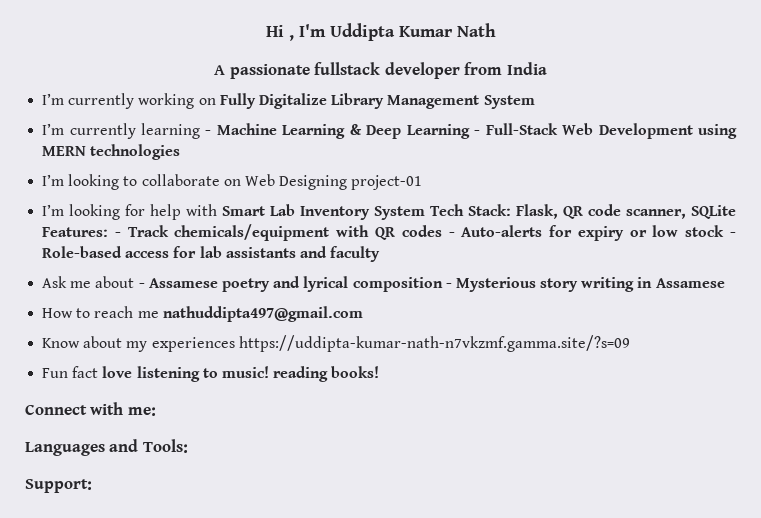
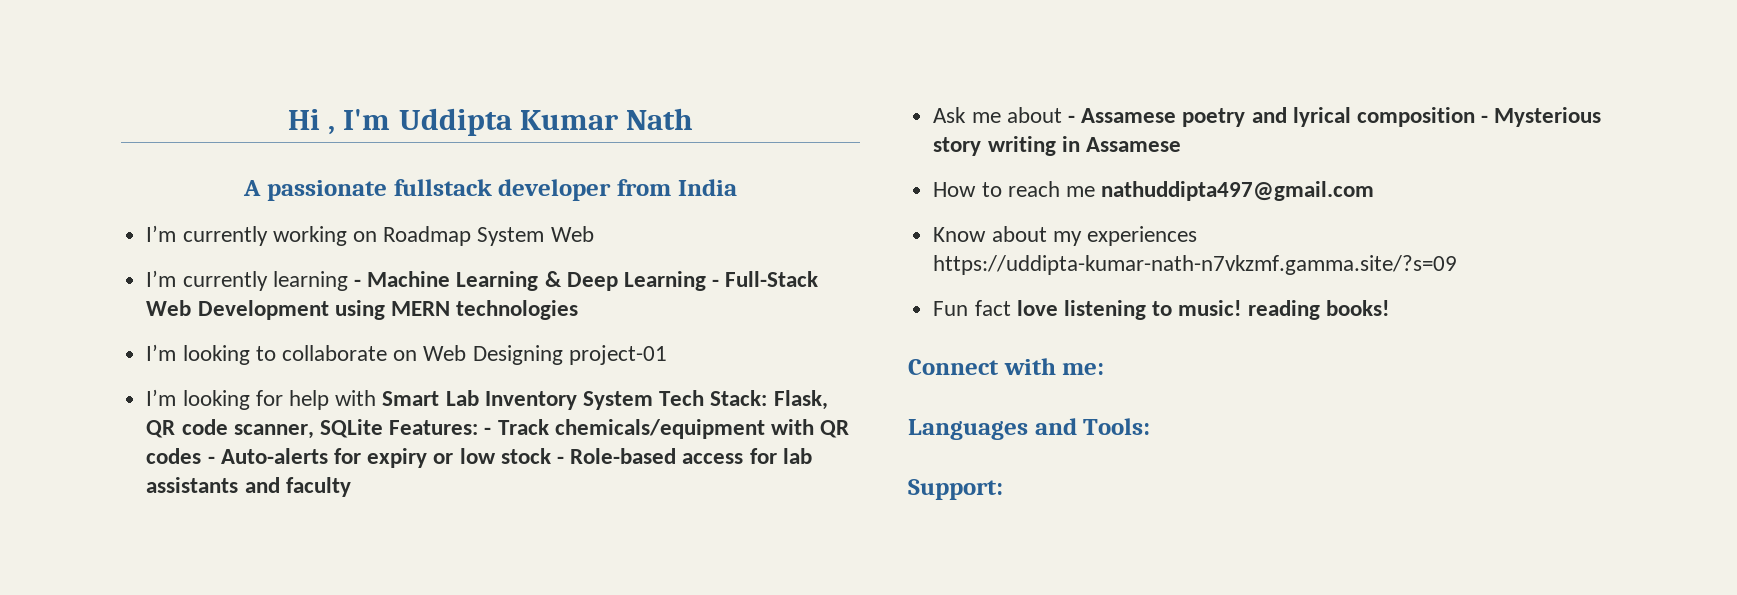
- I’m currently working on Fully Digitalize Library Management System
+ I’m currently working on Roadmap System Web

